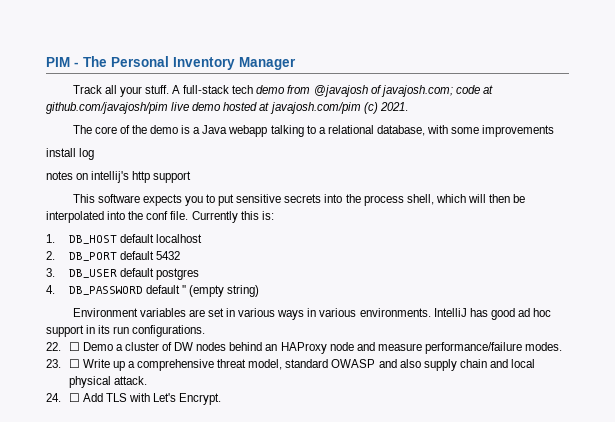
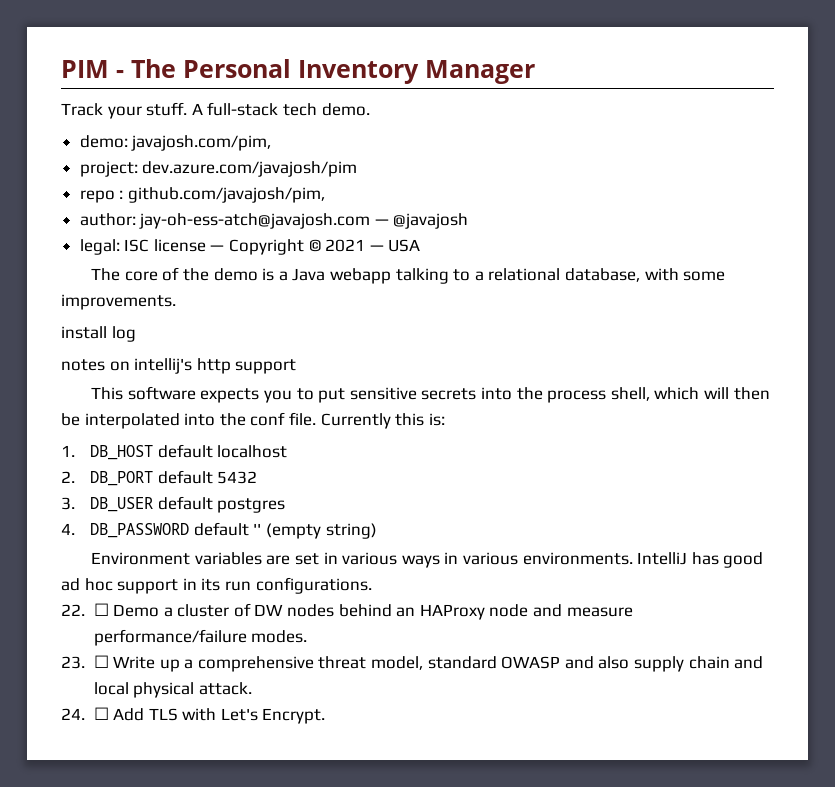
- Track all your stuff.
+ Track your stuff.
- A full-stack tech demo from @javajosh of javajosh.com; code at github.com/javajosh/pim live demo hosted at javajosh.com/pim (c) 2021.
+ A full-stack tech demo.
+ demo: javajosh.com/pim,
+ project: dev.azure.com/javajosh/pim
+ repo : github.com/javajosh/pim,
+ author: jay-oh-ess-atch@javajosh.com — @javajosh
+ legal: ISC license — Copyright © 2021 — USA
- The core of the demo is a Java webapp talking to a relational database, with some improvements
+ The core of the demo is a Java webapp talking to a relational database, with some improvements.

